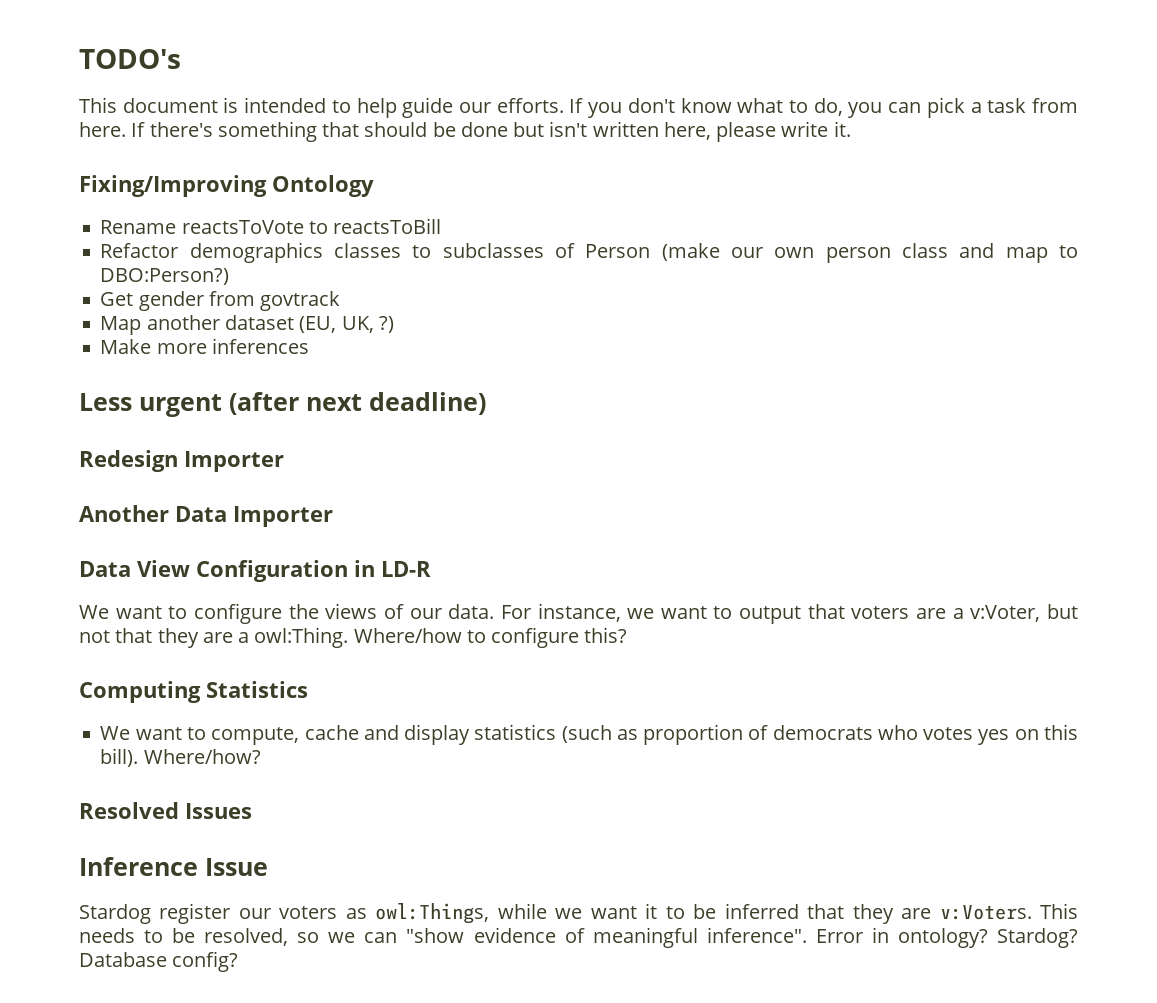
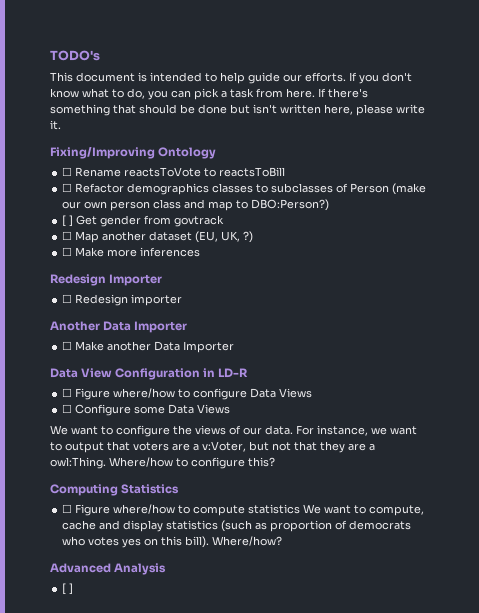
- Rename reactsToVote to reactsToBill
+ ☐ Rename reactsToVote to reactsToBill
- Refactor demographics classes to subclasses of Person (make our own person class and map to DBO:Person?)
+ ☐ Refactor demographics classes to subclasses of Person (make our own person class and map to DBO:Person?)
- Get gender from govtrack
+ [ ] Get gender from govtrack
- Map another dataset (EU, UK, ?)
+ ☐ Map another dataset (EU, UK, ?)
- Make more inferences
+ ☐ Make more inferences
- Less urgent (after next deadline)
+ ☐ Redesign importer
+ ☐ Make another Data Importer
+ ☐ Figure where/how to configure Data Views
+ ☐ Configure some Data Views
- We want to compute, cache and display statistics (such as proportion of democrats who votes yes on this bill).
+ ☐ Figure where/how to compute statistics We want to compute, cache and display statistics (such as proportion of democrats who votes yes on this bill).
- Resolved Issues
- Inference Issue
- Stardog register our voters as owl:Things, while we want it to be inferred that they are v:Voters. This needs to be resolved, so we can "show evidence of meaningful inference". Error in ontology? Stardog? Database config?
+ Advanced Analysis
+ [ ]

